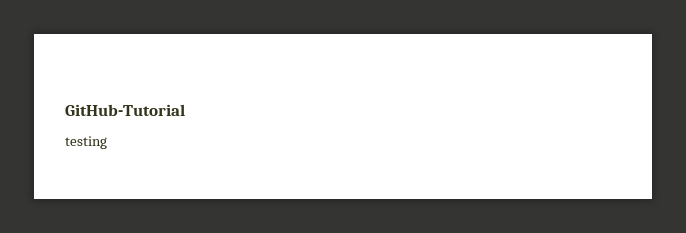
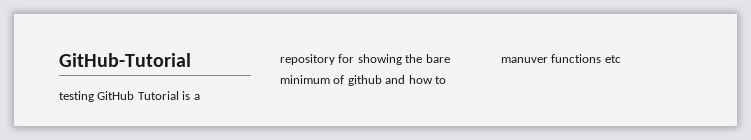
- testing
+ testing GitHub Tutorial is a repository for showing the bare minimum of github and how to manuver functions etc

